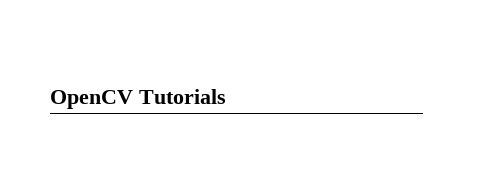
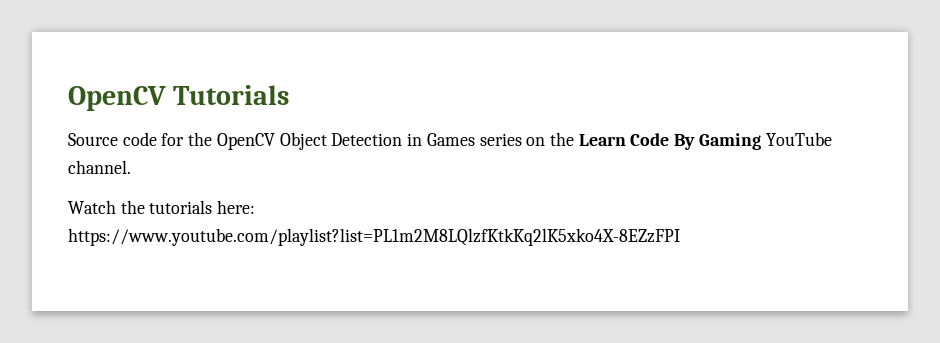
+ Source code for the OpenCV Object Detection in Games series on the Learn Code By Gaming YouTube channel.
+ Watch the tutorials here: https://www.youtube.com/playlist?list=PL1m2M8LQlzfKtkKq2lK5xko4X-8EZzFPI

